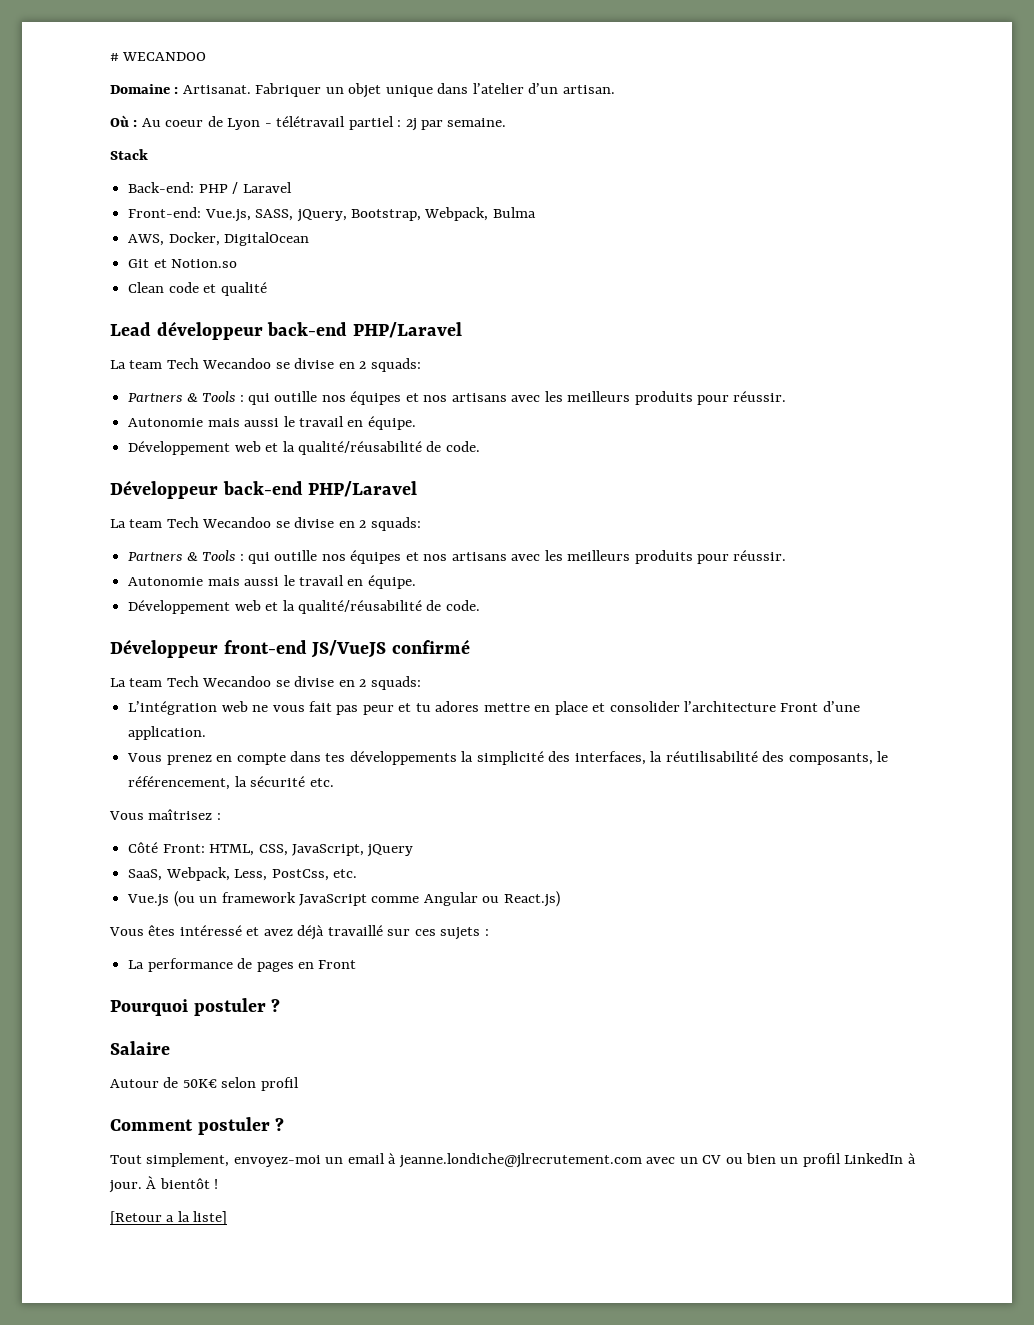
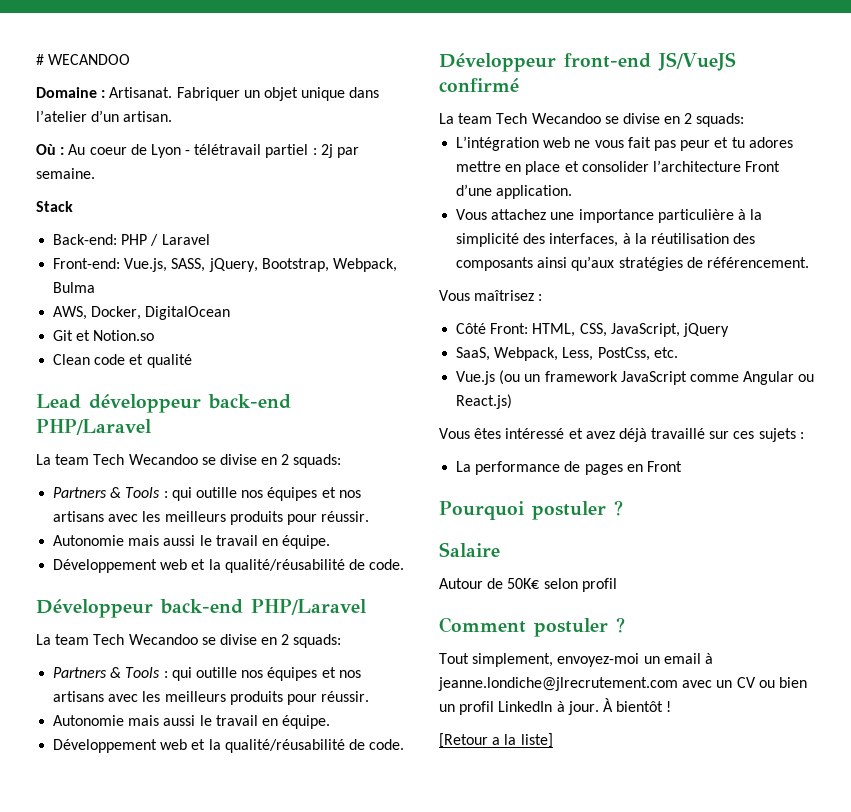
- Vous prenez en compte dans tes développements la simplicité des interfaces, la réutilisabilité des composants, le référencement, la sécurité etc.
+ Vous attachez une importance particulière à la simplicité des interfaces, à la réutilisation des composants ainsi qu’aux stratégies de référencement.

